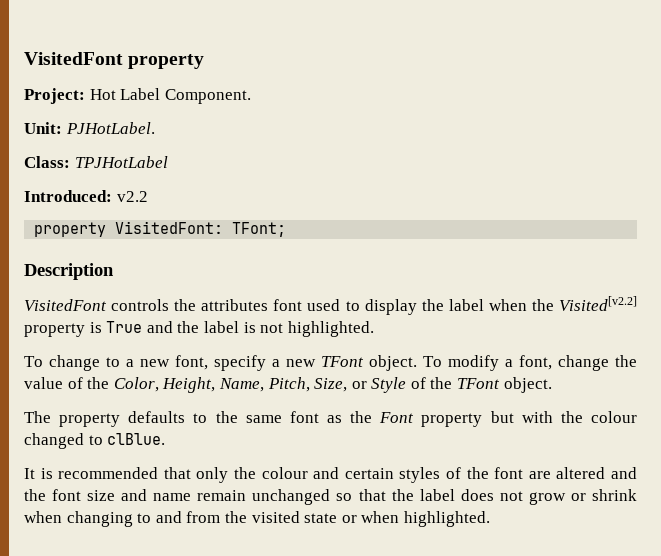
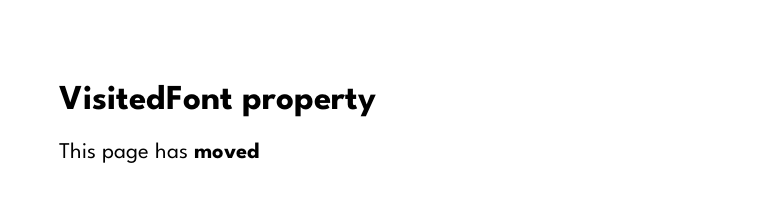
- Project: Hot Label Component.
- Unit: PJHotLabel.
- Class: TPJHotLabel
- Introduced: v2.2
- property VisitedFont: TFont;
- Description
- VisitedFont controls the attributes font used to display the label when the Visited[v2.2] property is True and the label is not highlighted.
- To change to a new font, specify a new TFont object. To modify a font, change the value of the Color, Height, Name, Pitch, Size, or Style of the TFont object.
- The property defaults to the same font as the Font property but with the colour changed to clBlue.
- It is recommended that only the colour and certain styles of the font are altered and the font size and name remain unchanged so that the label does not grow or shrink when changing to and from the visited state or when highlighted.
+ This page has moved

